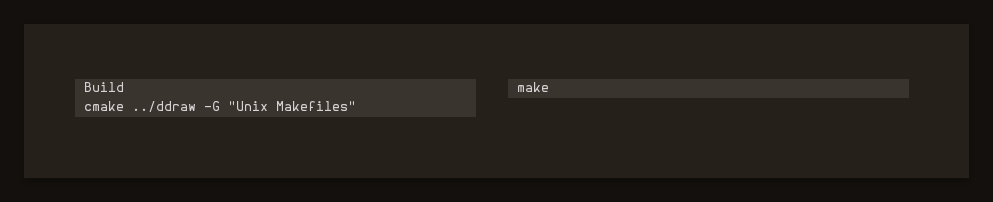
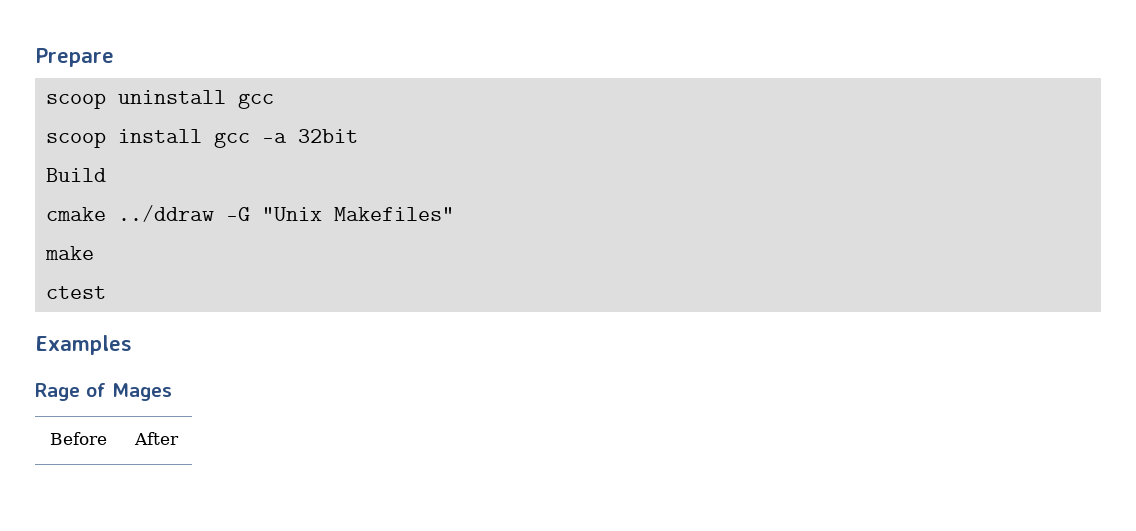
+ Prepare
+ scoop uninstall gcc
+ scoop install gcc -a 32bit
+ ctest
+ Examples
+ Rage of Mages
+ Before | After

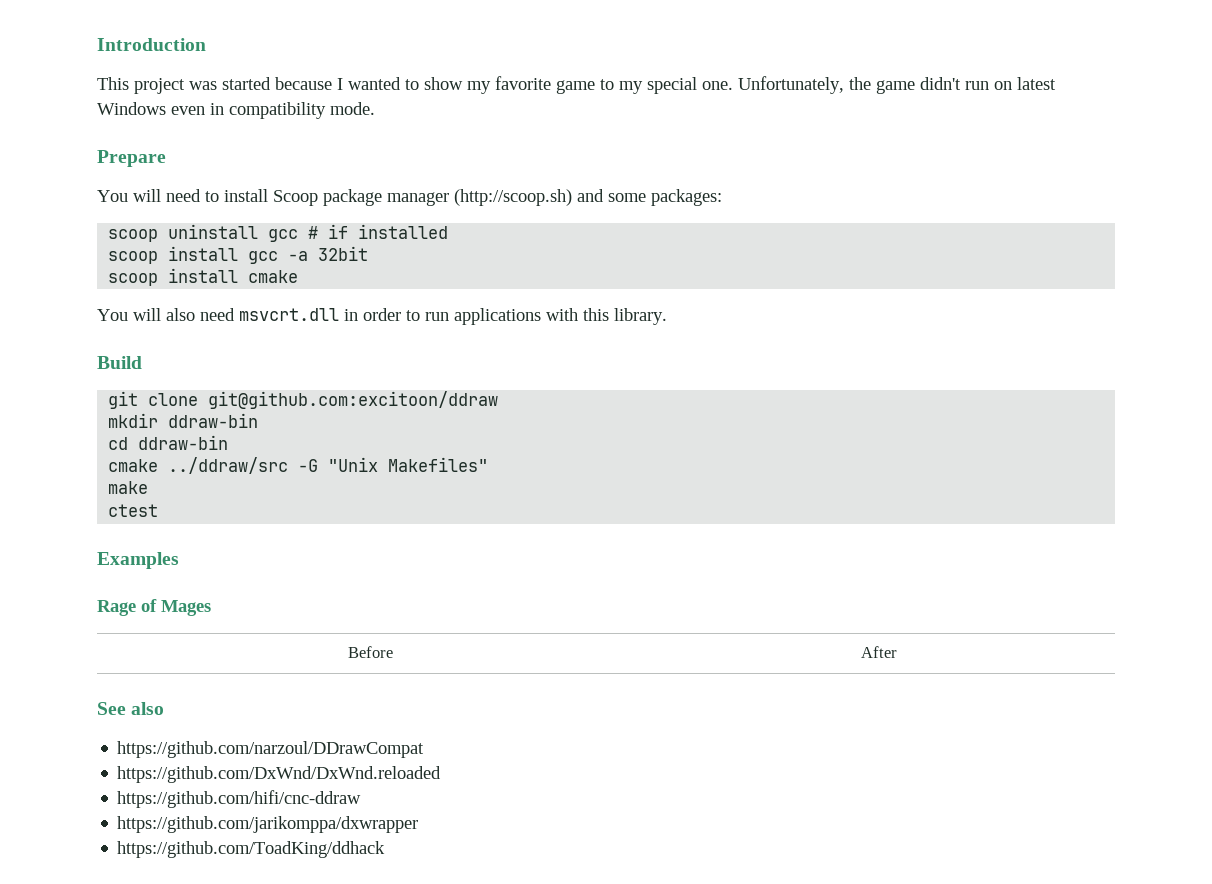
+ Introduction
+ This project was started because I wanted to show my favorite game to my special one. Unfortunately, the game didn't run on latest Windows even in compatibility mode.
  Prepare
+ You will need to install Scoop package manager (http://scoop.sh) and some packages:
- scoop uninstall gcc
+ scoop uninstall gcc # if installed
+ scoop install cmake
+ You will also need msvcrt.dll in order to run applications with this library.
  Build
- cmake ../ddraw -G "Unix Makefiles"
+ git clone git@github.com:excitoon/ddraw
+ mkdir ddraw-bin
+ cd ddraw-bin
+ cmake ../ddraw/src -G "Unix Makefiles"
+ See also
+ https://github.com/narzoul/DDrawCompat
+ https://github.com/DxWnd/DxWnd.reloaded
+ https://github.com/hifi/cnc-ddraw
+ https://github.com/jarikomppa/dxwrapper
+ https://github.com/ToadKing/ddhack

